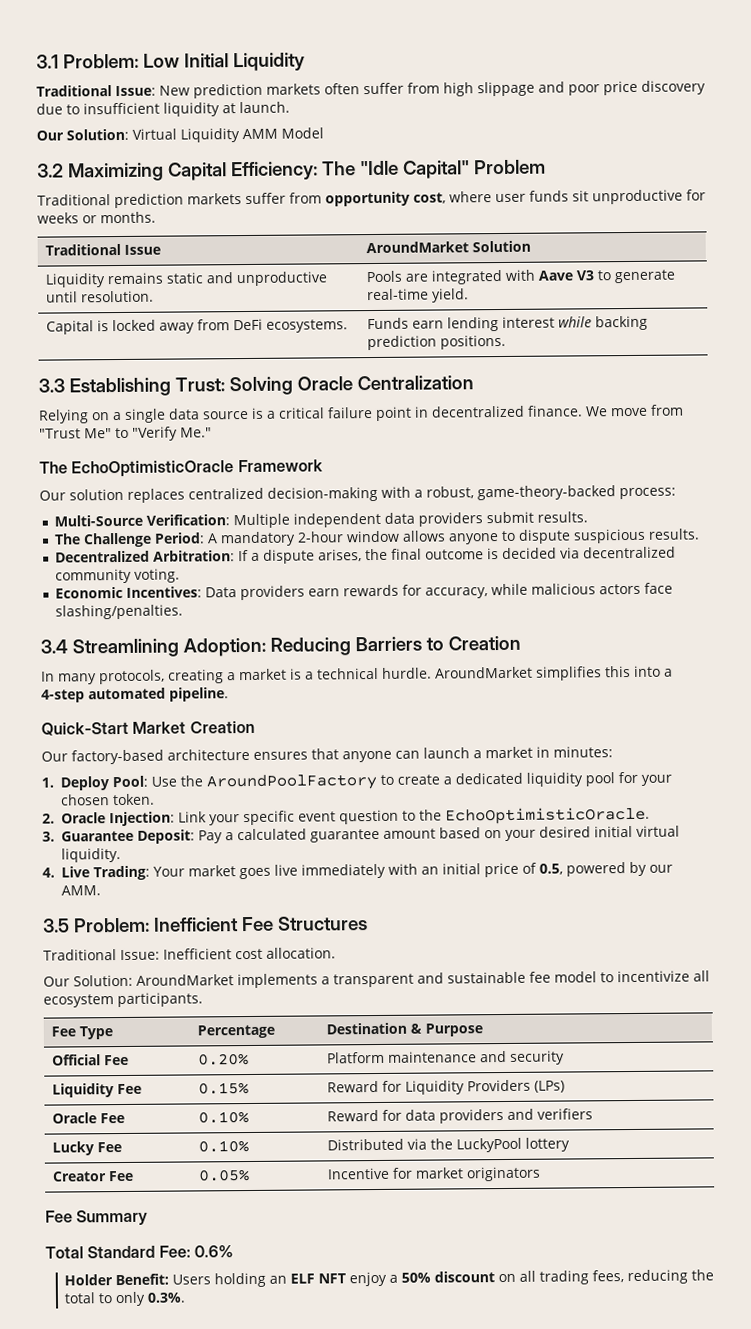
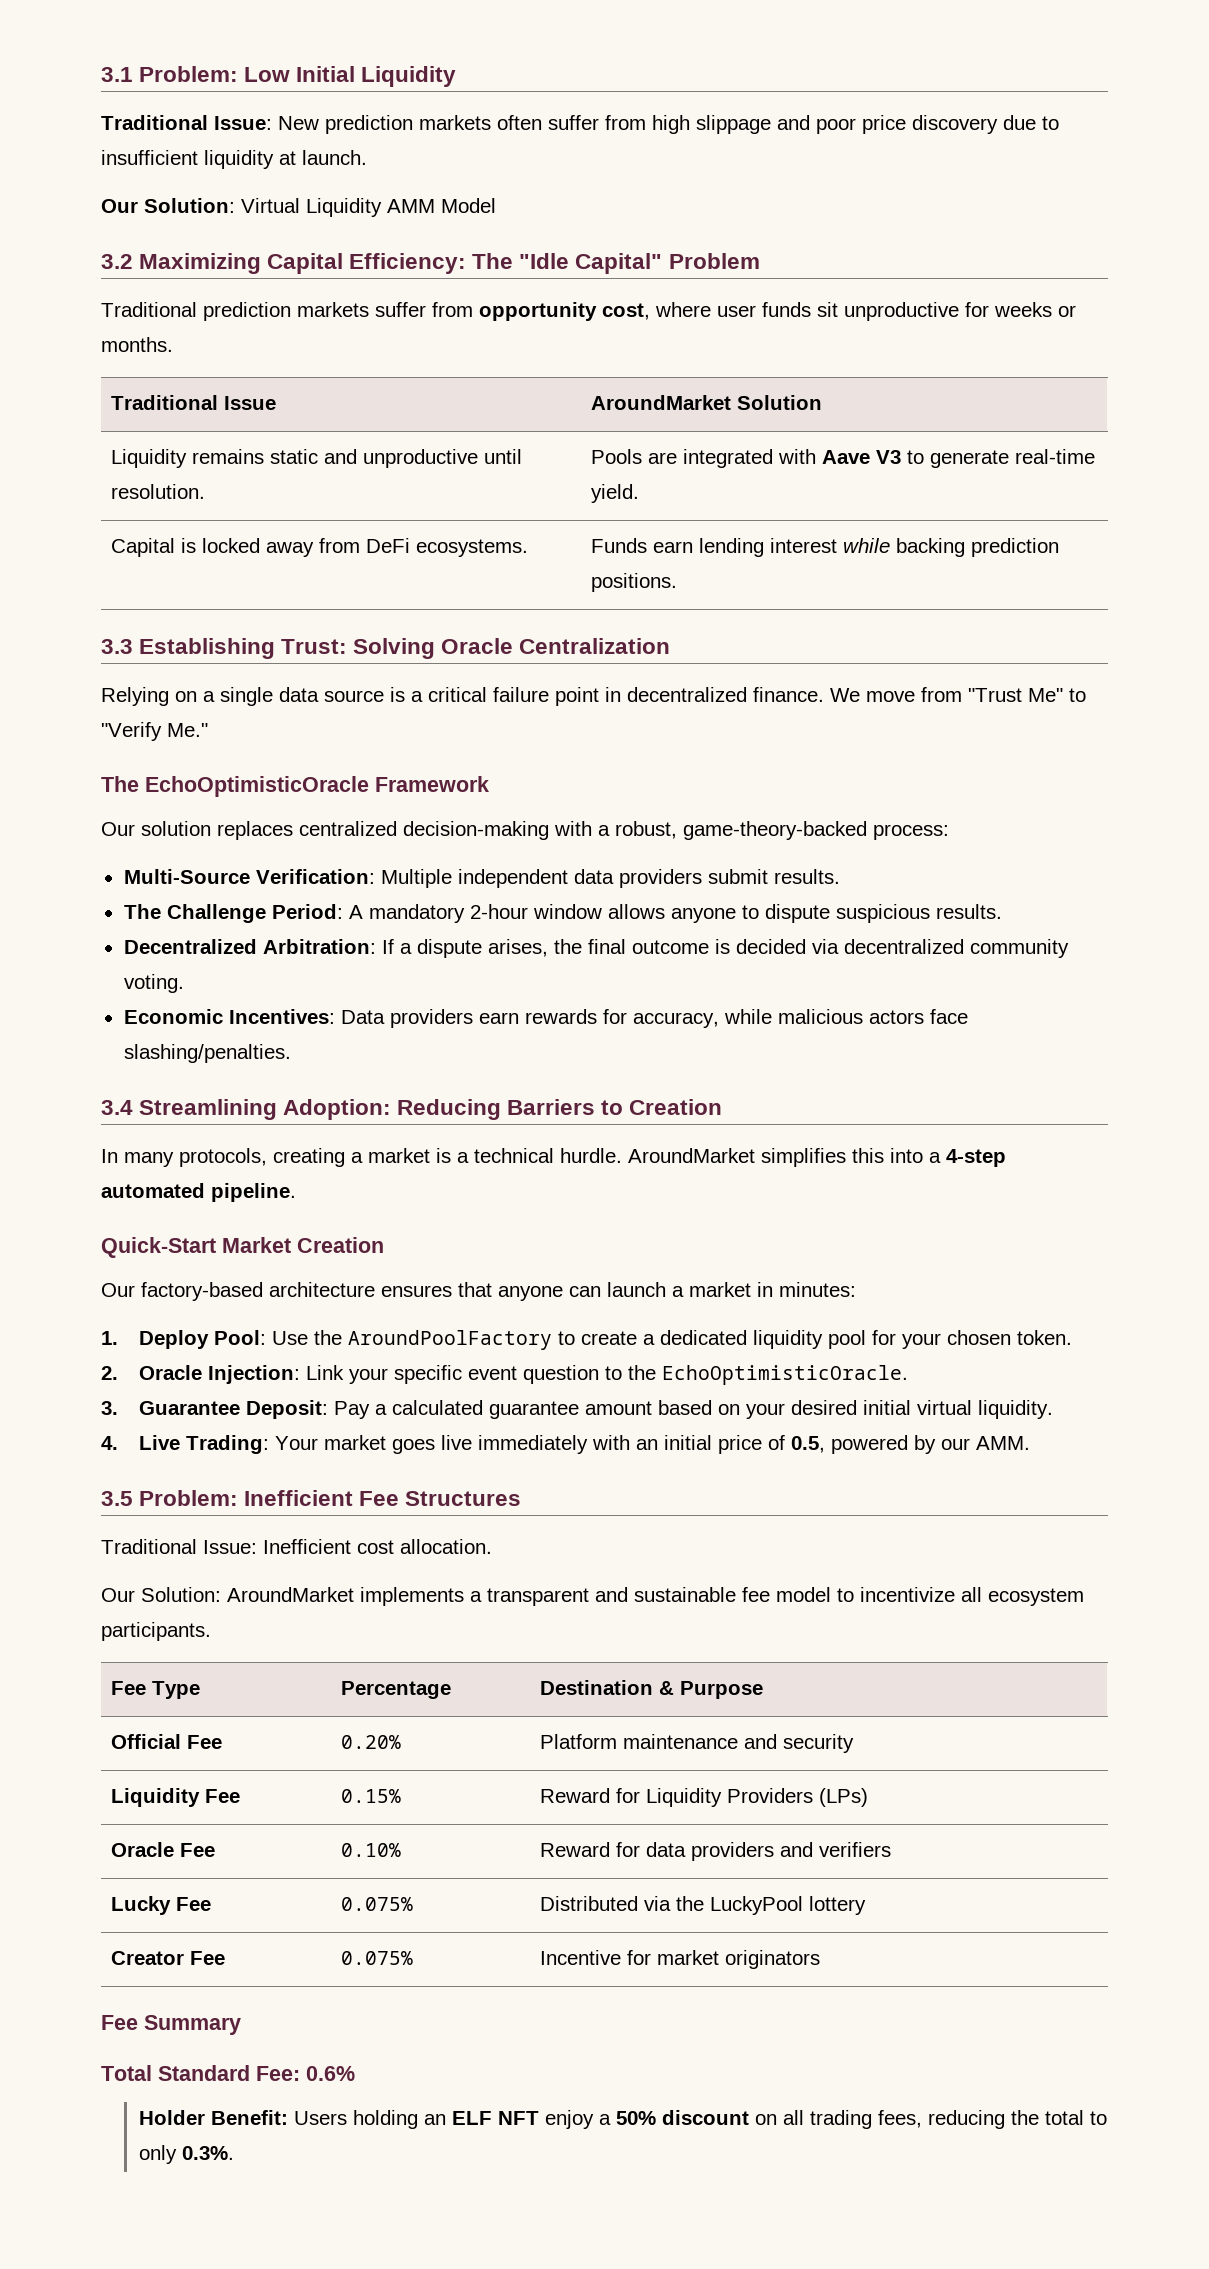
- Lucky Fee | 0.10% | Distributed via the LuckyPool lottery
+ Lucky Fee | 0.075% | Distributed via the LuckyPool lottery
- Creator Fee | 0.05% | Incentive for market originators
+ Creator Fee | 0.075% | Incentive for market originators

